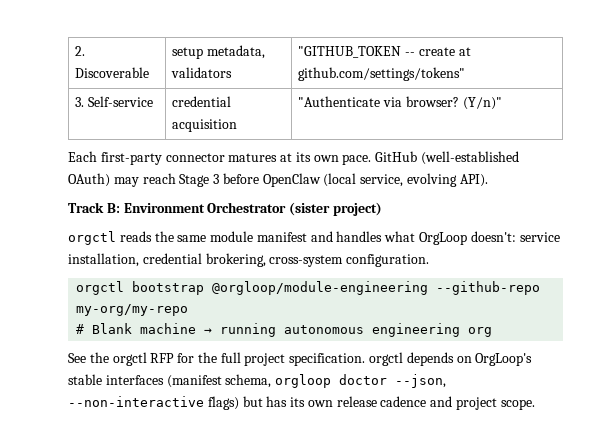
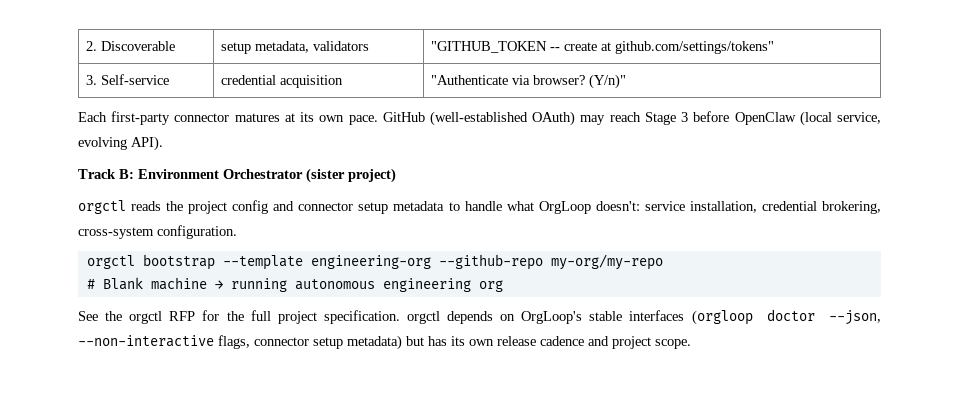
- orgctl reads the same module manifest and handles what OrgLoop doesn't: service installation, credential brokering, cross-system configuration.
+ orgctl reads the project config and connector setup metadata to handle what OrgLoop doesn't: service installation, credential brokering, cross-system configuration.
- orgctl bootstrap @orgloop/module-engineering --github-repo my-org/my-repo
+ orgctl bootstrap --template engineering-org --github-repo my-org/my-repo
- See the orgctl RFP for the full project specification. orgctl depends on OrgLoop's stable interfaces (manifest schema, orgloop doctor --json, --non-interactive flags) but has its own release cadence and project scope.
+ See the orgctl RFP for the full project specification. orgctl depends on OrgLoop's stable interfaces (orgloop doctor --json, --non-interactive flags, connector setup metadata) but has its own release cadence and project scope.

